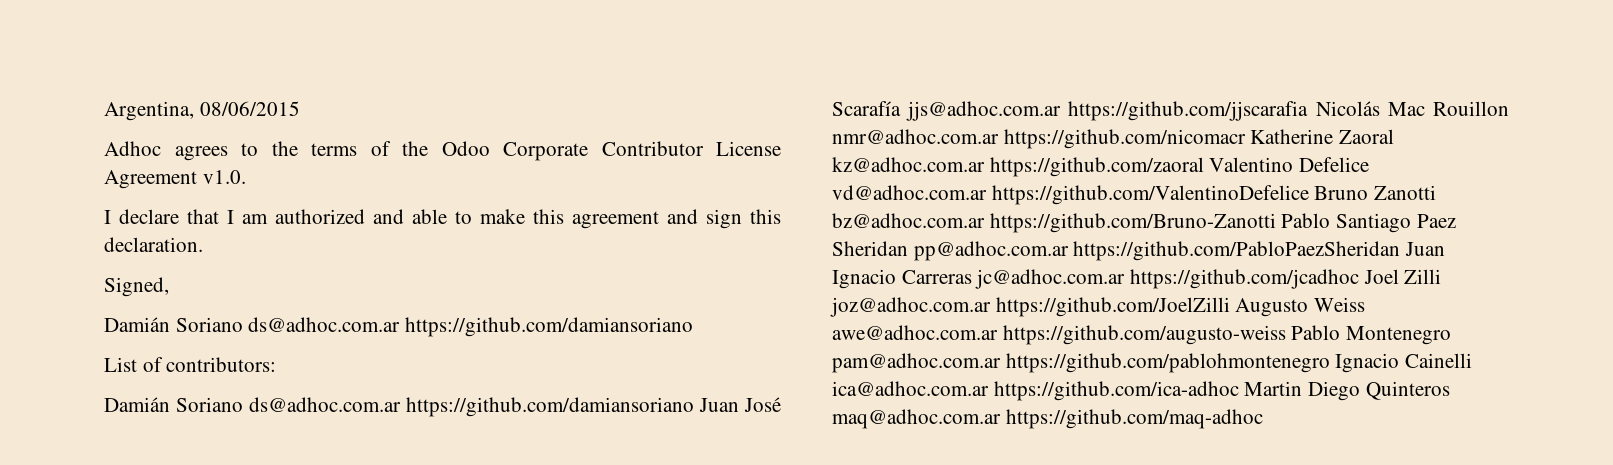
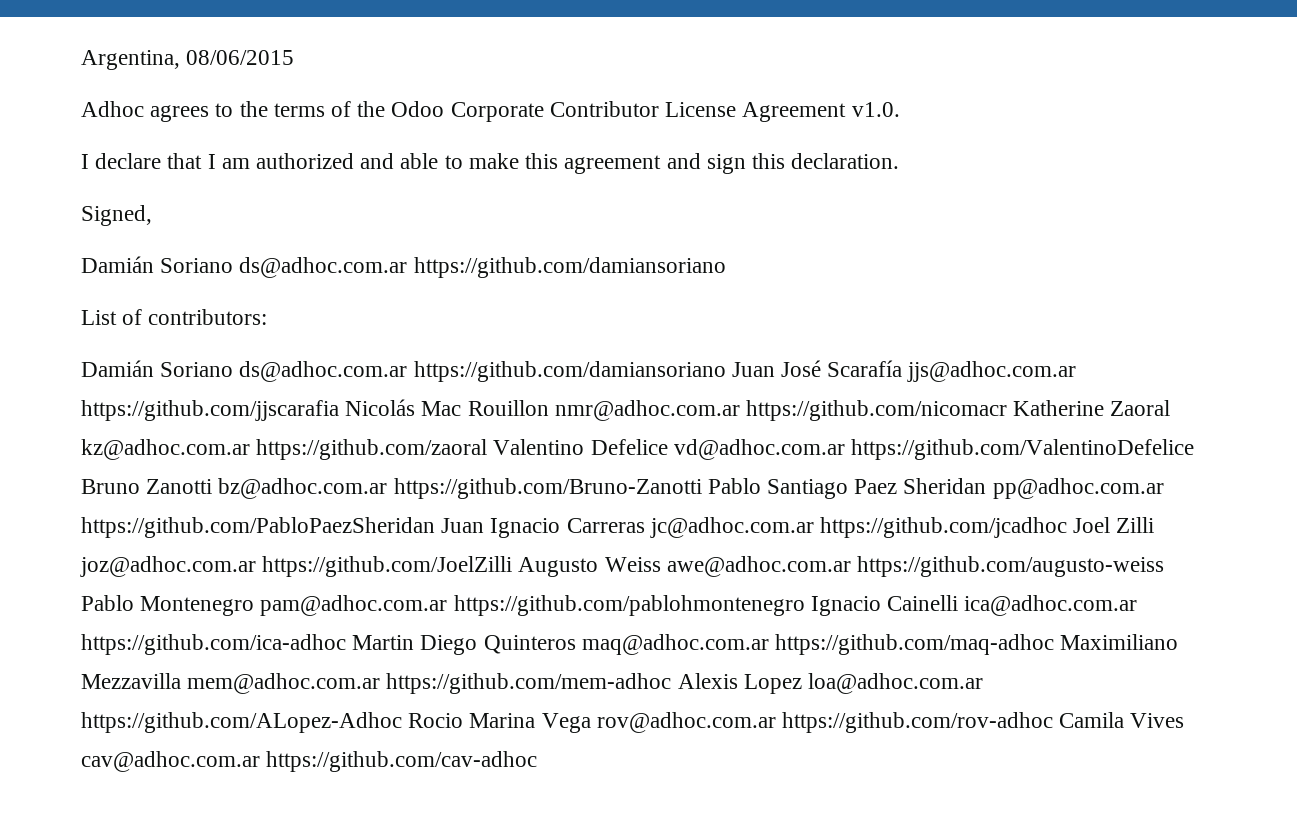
- Damián Soriano ds@adhoc.com.ar https://github.com/damiansoriano Juan José Scarafía jjs@adhoc.com.ar https://github.com/jjscarafia Nicolás Mac Rouillon nmr@adhoc.com.ar https://github.com/nicomacr Katherine Zaoral kz@adhoc.com.ar https://github.com/zaoral Valentino Defelice vd@adhoc.com.ar https://github.com/ValentinoDefelice Bruno Zanotti bz@adhoc.com.ar https://github.com/Bruno-Zanotti Pablo Santiago Paez Sheridan pp@adhoc.com.ar https://github.com/PabloPaezSheridan Juan Ignacio Carreras jc@adhoc.com.ar https://github.com/jcadhoc Joel Zilli joz@adhoc.com.ar https://github.com/JoelZilli Augusto Weiss awe@adhoc.com.ar https://github.com/augusto-weiss Pablo Montenegro pam@adhoc.com.ar https://github.com/pablohmontenegro Ignacio Cainelli ica@adhoc.com.ar https://github.com/ica-adhoc Martin Diego Quinteros maq@adhoc.com.ar https://github.com/maq-adhoc
+ Damián Soriano ds@adhoc.com.ar https://github.com/damiansoriano Juan José Scarafía jjs@adhoc.com.ar https://github.com/jjscarafia Nicolás Mac Rouillon nmr@adhoc.com.ar https://github.com/nicomacr Katherine Zaoral kz@adhoc.com.ar https://github.com/zaoral Valentino Defelice vd@adhoc.com.ar https://github.com/ValentinoDefelice Bruno Zanotti bz@adhoc.com.ar https://github.com/Bruno-Zanotti Pablo Santiago Paez Sheridan pp@adhoc.com.ar https://github.com/PabloPaezSheridan Juan Ignacio Carreras jc@adhoc.com.ar https://github.com/jcadhoc Joel Zilli joz@adhoc.com.ar https://github.com/JoelZilli Augusto Weiss awe@adhoc.com.ar https://github.com/augusto-weiss Pablo Montenegro pam@adhoc.com.ar https://github.com/pablohmontenegro Ignacio Cainelli ica@adhoc.com.ar https://github.com/ica-adhoc Martin Diego Quinteros maq@adhoc.com.ar https://github.com/maq-adhoc Maximiliano Mezzavilla mem@adhoc.com.ar https://github.com/mem-adhoc Alexis Lopez loa@adhoc.com.ar https://github.com/ALopez-Adhoc Rocio Marina Vega rov@adhoc.com.ar https://github.com/rov-adhoc Camila Vives cav@adhoc.com.ar https://github.com/cav-adhoc

